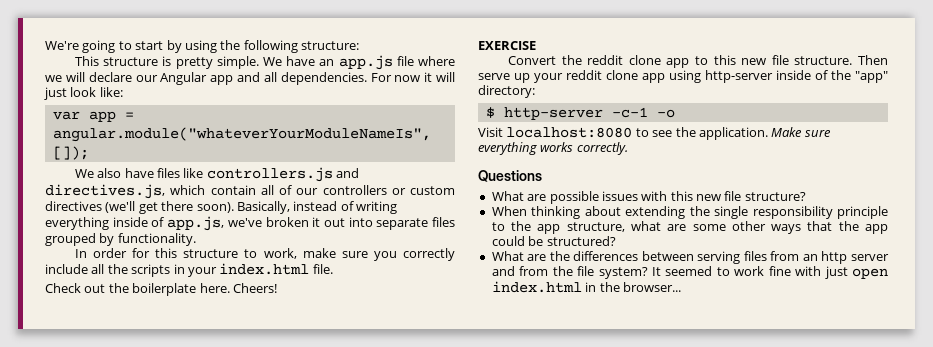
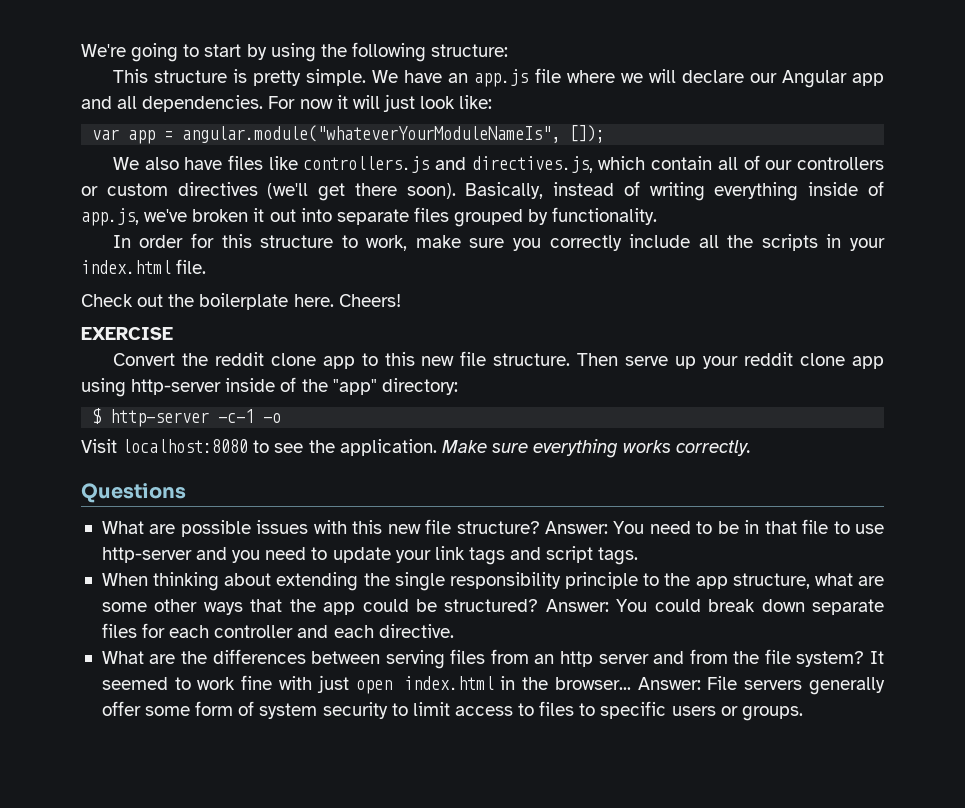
+ Answer: You need to be in that file to use http-server and you need to update your link tags and script tags.
+ Answer: You could break down separate files for each controller and each directive.
+ Answer: File servers generally offer some form of system security to limit access to files to specific users or groups.

